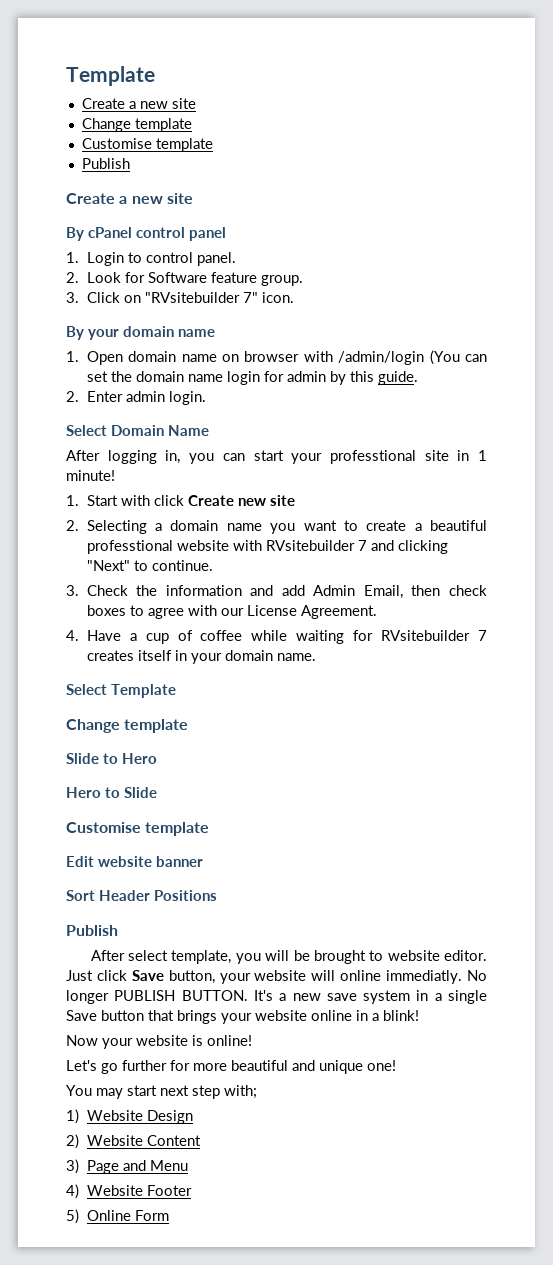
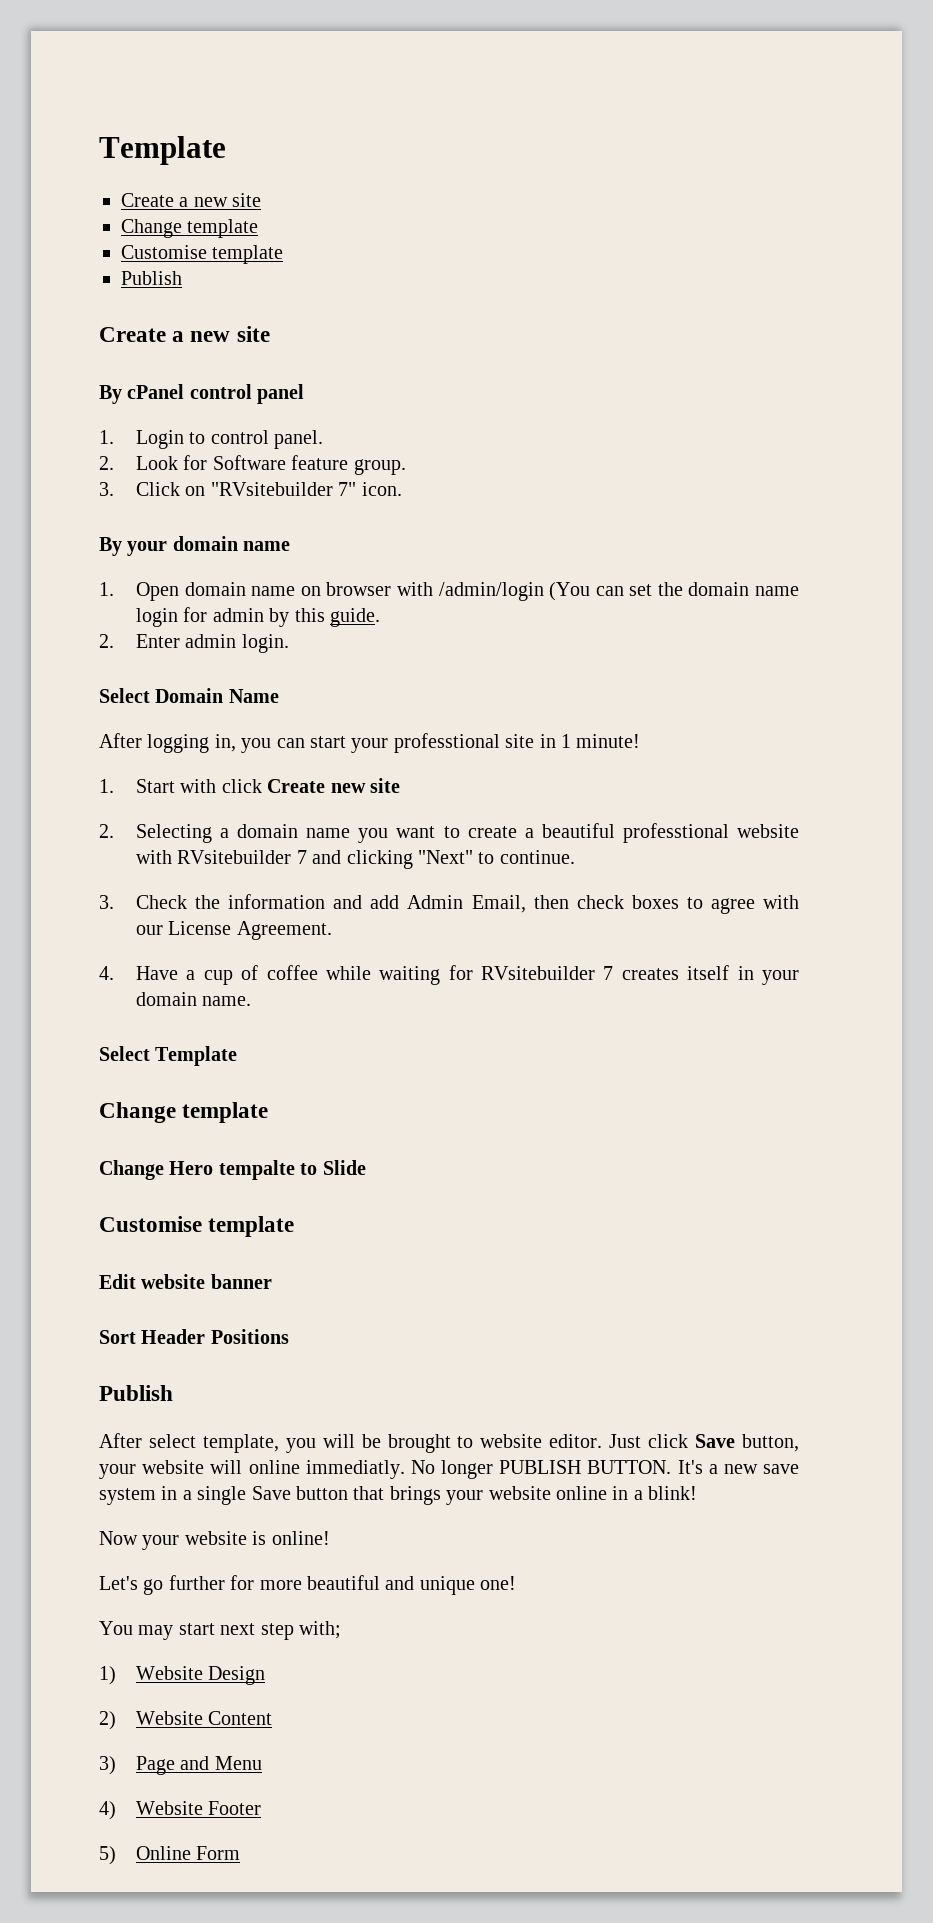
- Slide to Hero
- Hero to Slide
+ Change Hero tempalte to Slide

